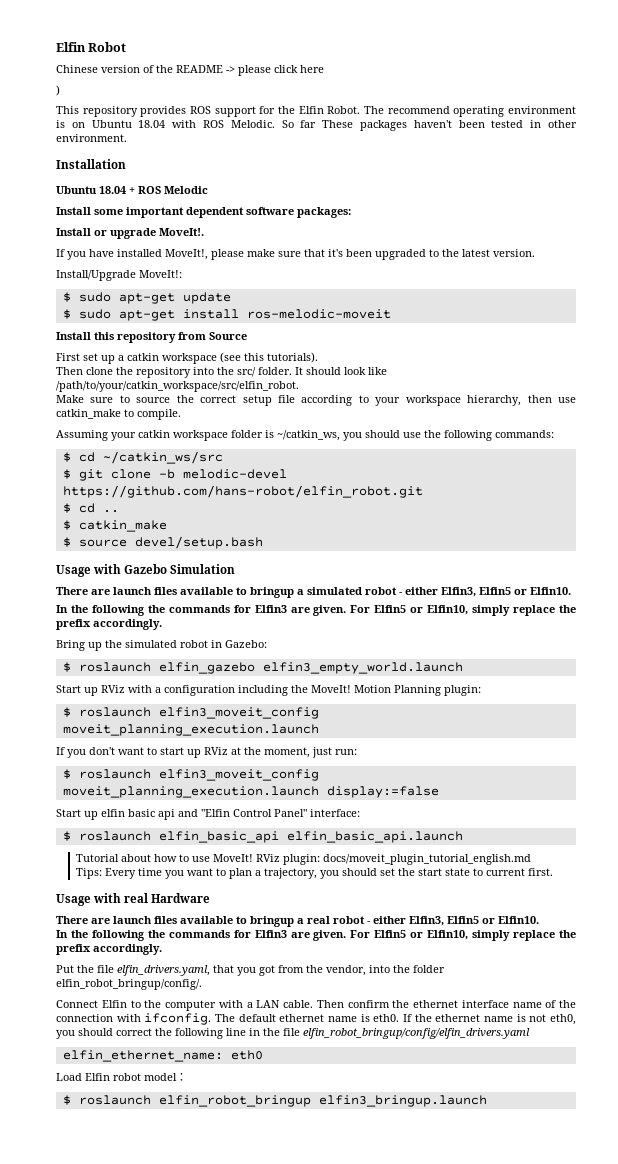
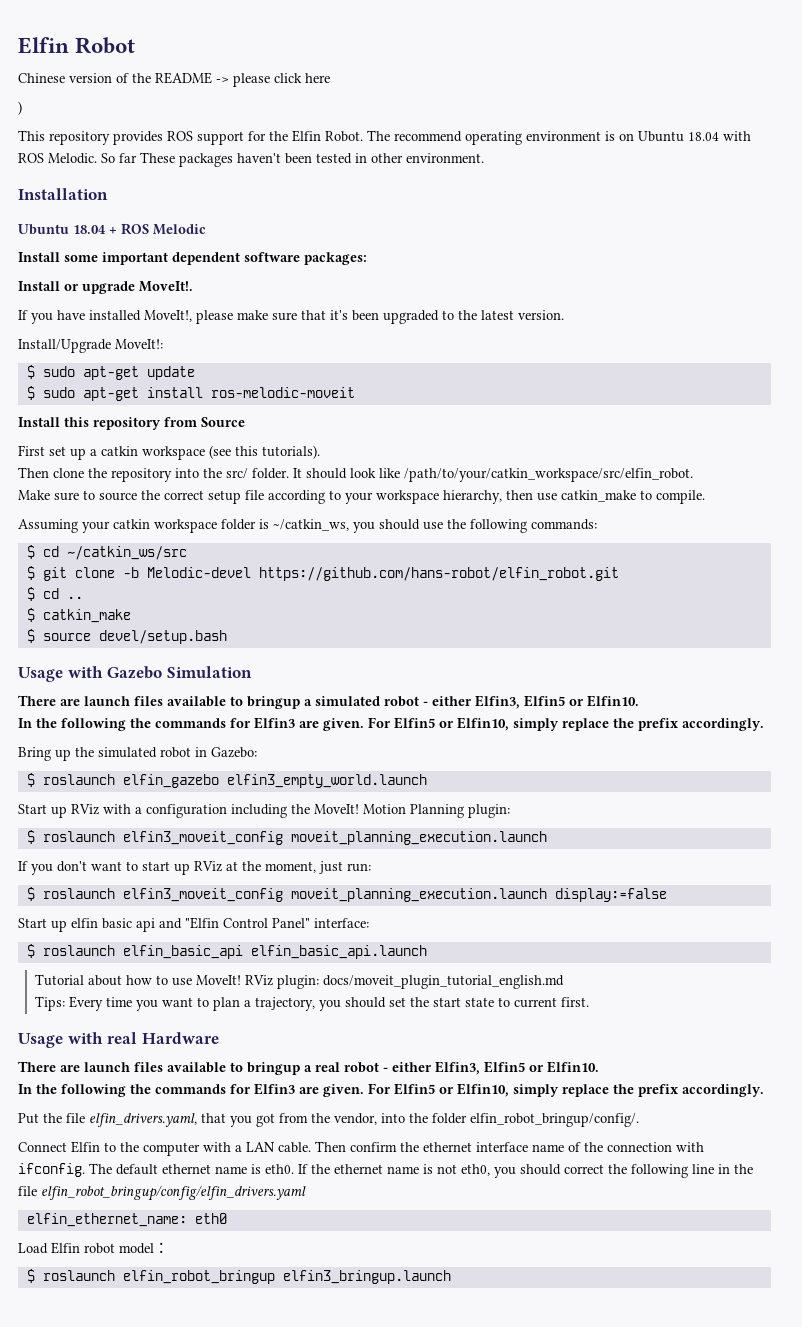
- $ git clone -b melodic-devel https://github.com/hans-robot/elfin_robot.git
+ $ git clone -b Melodic-devel https://github.com/hans-robot/elfin_robot.git

